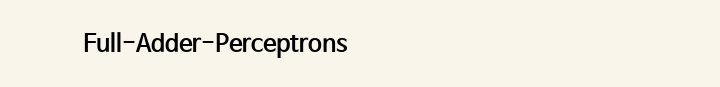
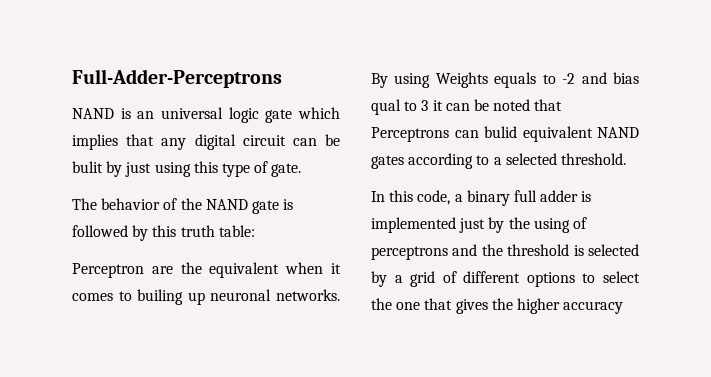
+ NAND is an universal logic gate which implies that any digital circuit can be bulit by just using this type of gate.
+ The behavior of the NAND gate is followed by this truth table:
+ Perceptron are the equivalent when it comes to builing up neuronal networks. By using Weights equals to -2 and bias qual to 3 it can be noted that Perceptrons can bulid equivalent NAND gates according to a selected threshold.
+ In this code, a binary full adder is implemented just by the using of perceptrons and the threshold is selected by a grid of different options to select the one that gives the higher accuracy

